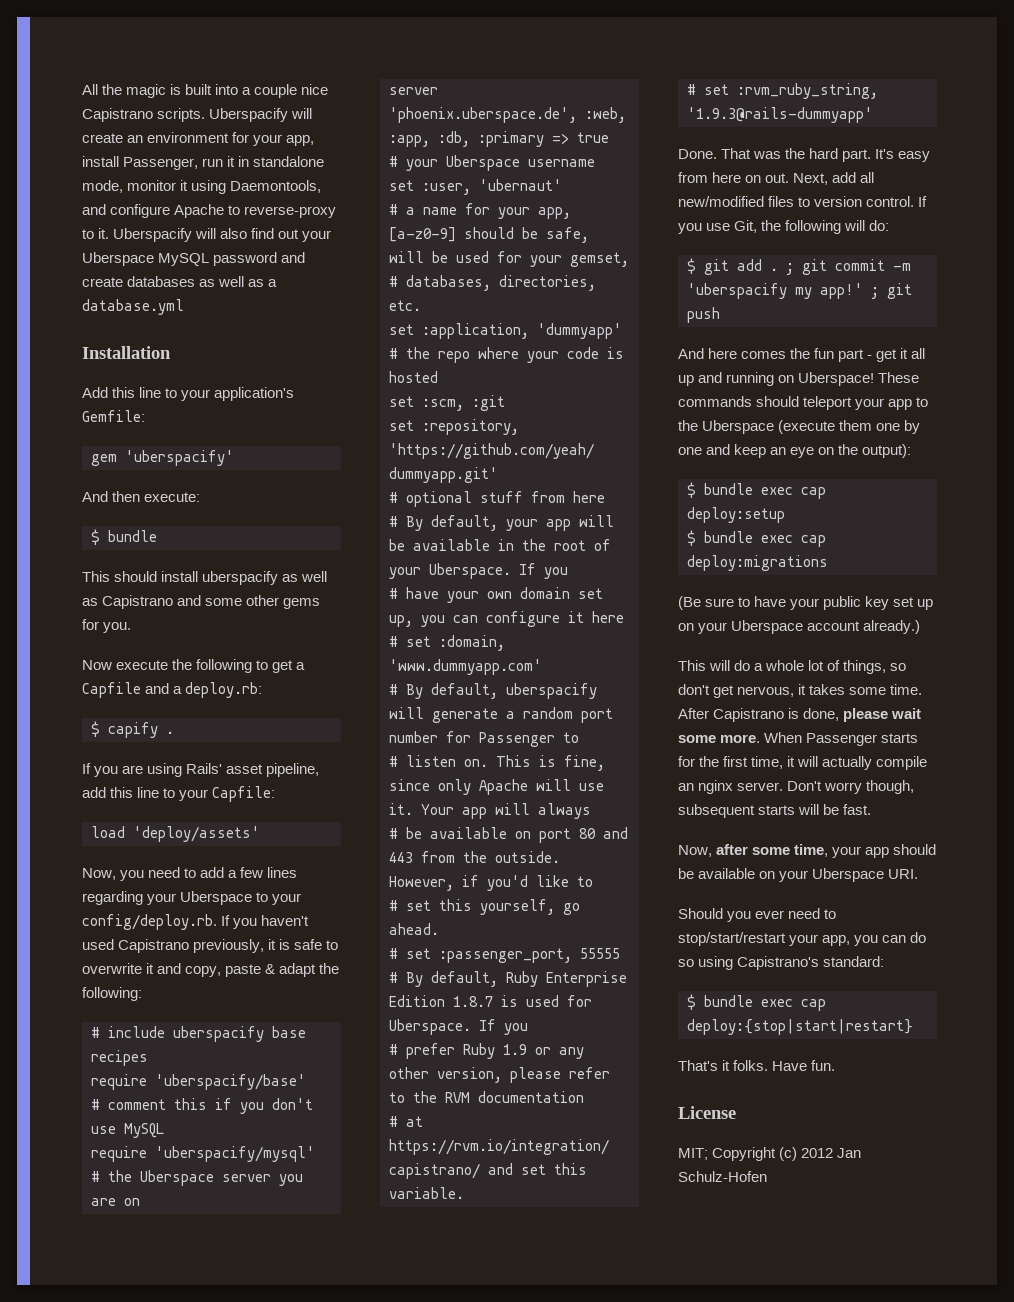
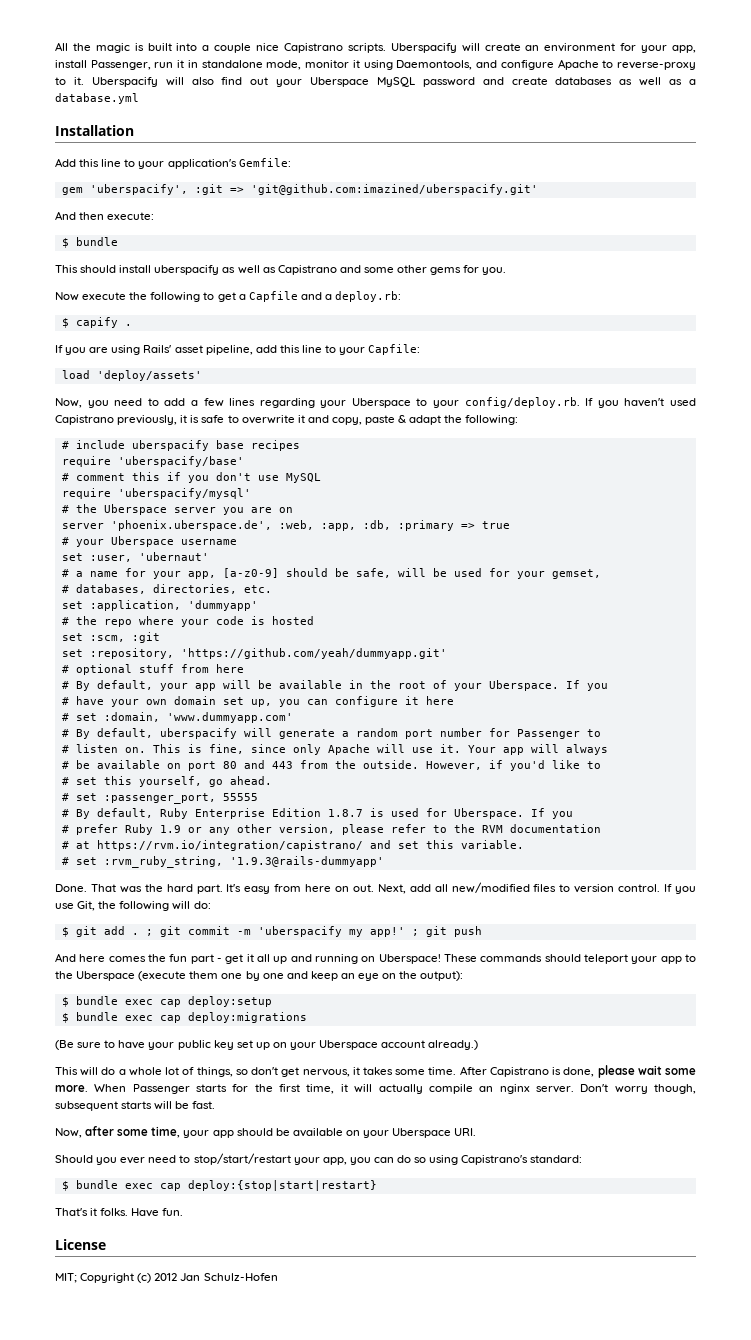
- gem 'uberspacify'
+ gem 'uberspacify', :git => 'git@github.com:imazined/uberspacify.git'

